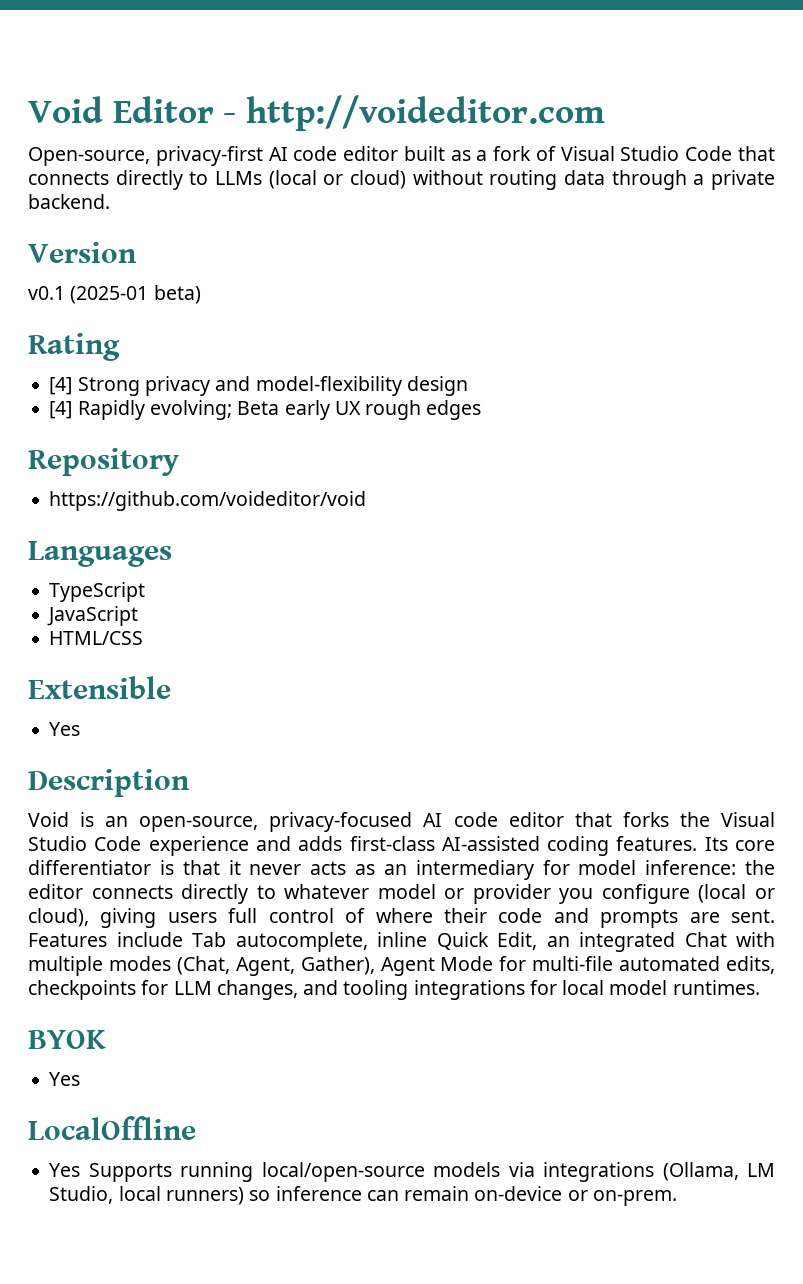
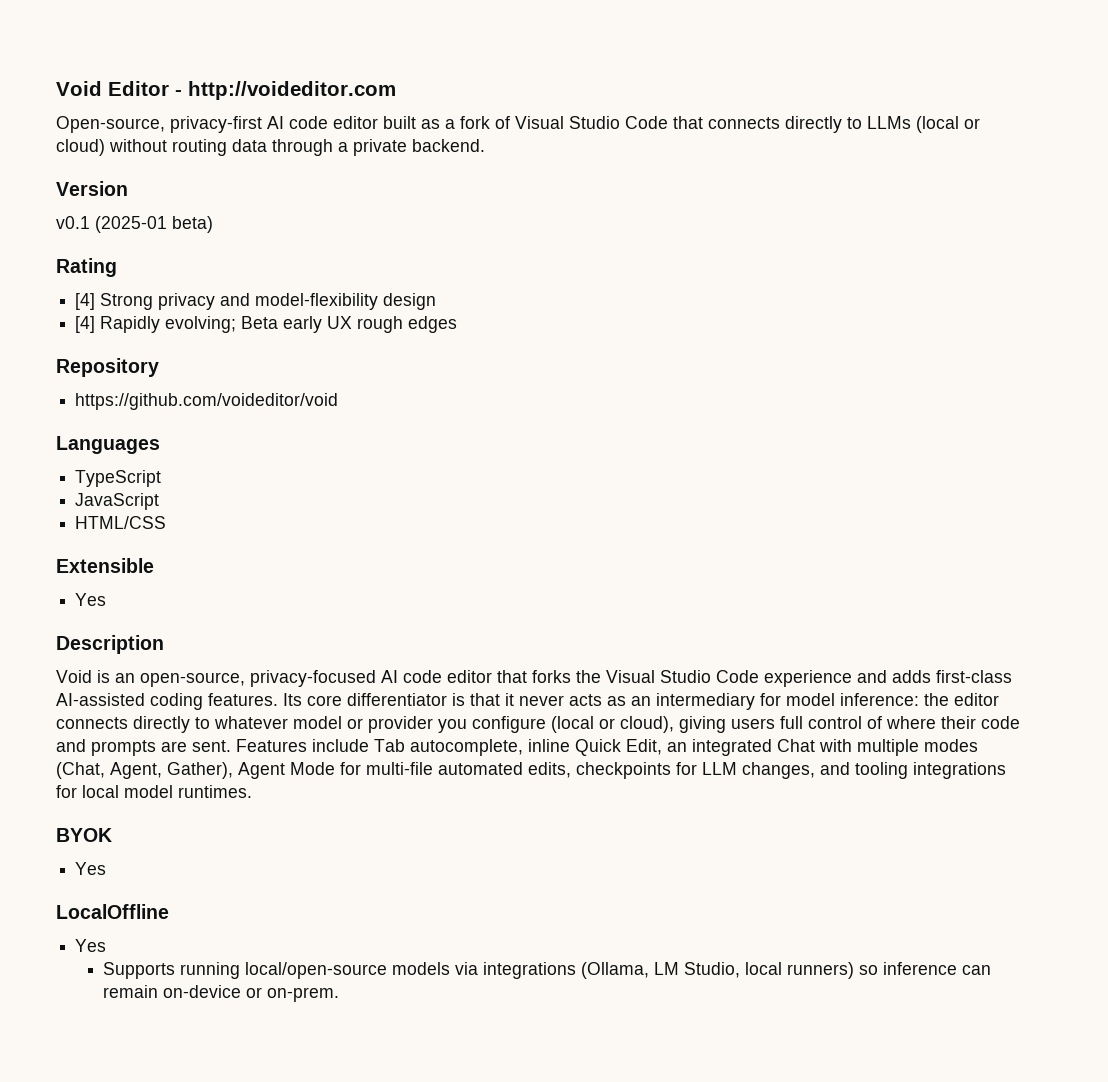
  LocalOffline
- Yes Supports running local/open-source models via integrations (Ollama, LM Studio, local runners) so inference can remain on-device or on-prem.
+ Yes
+ Supports running local/open-source models via integrations (Ollama, LM Studio, local runners) so inference can remain on-device or on-prem.

